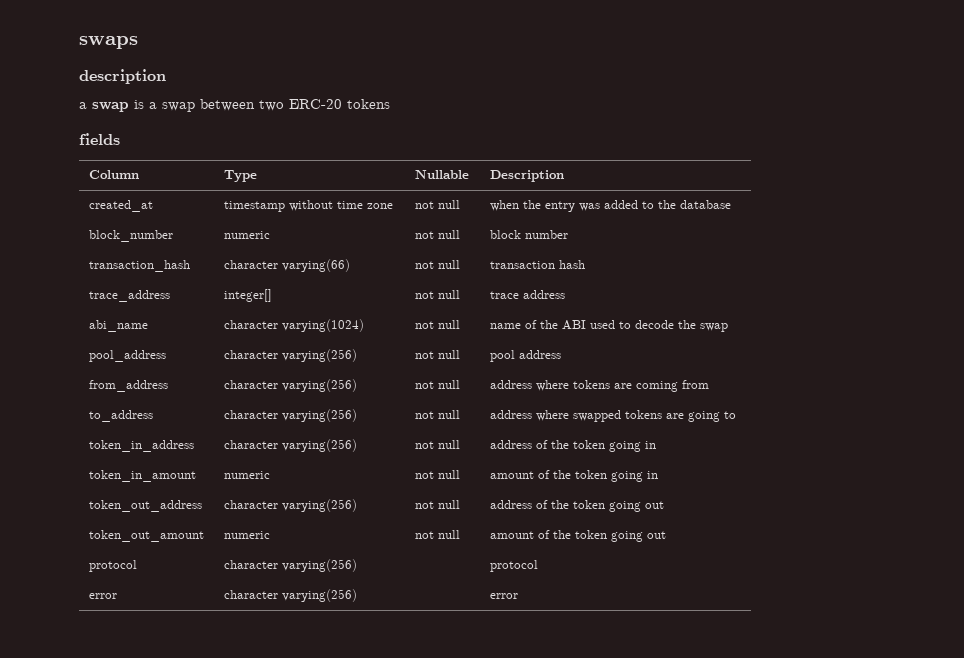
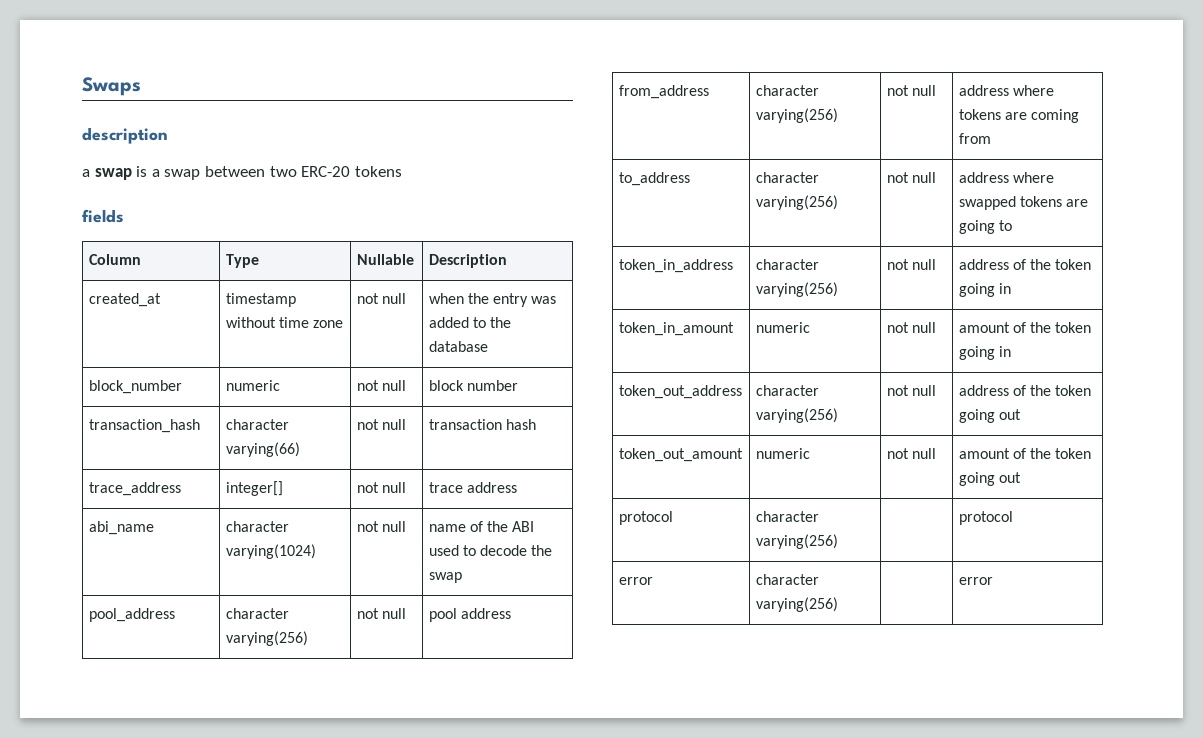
- swaps
+ Swaps

